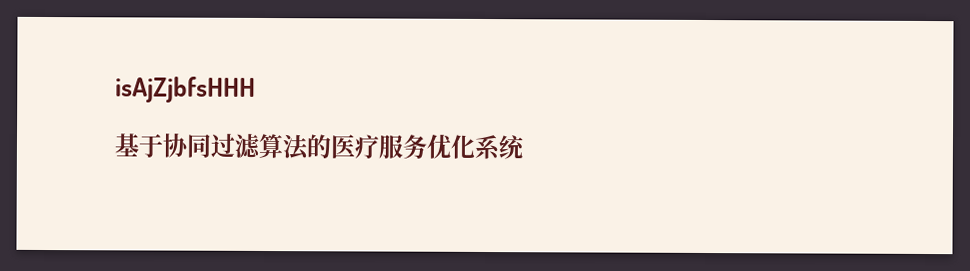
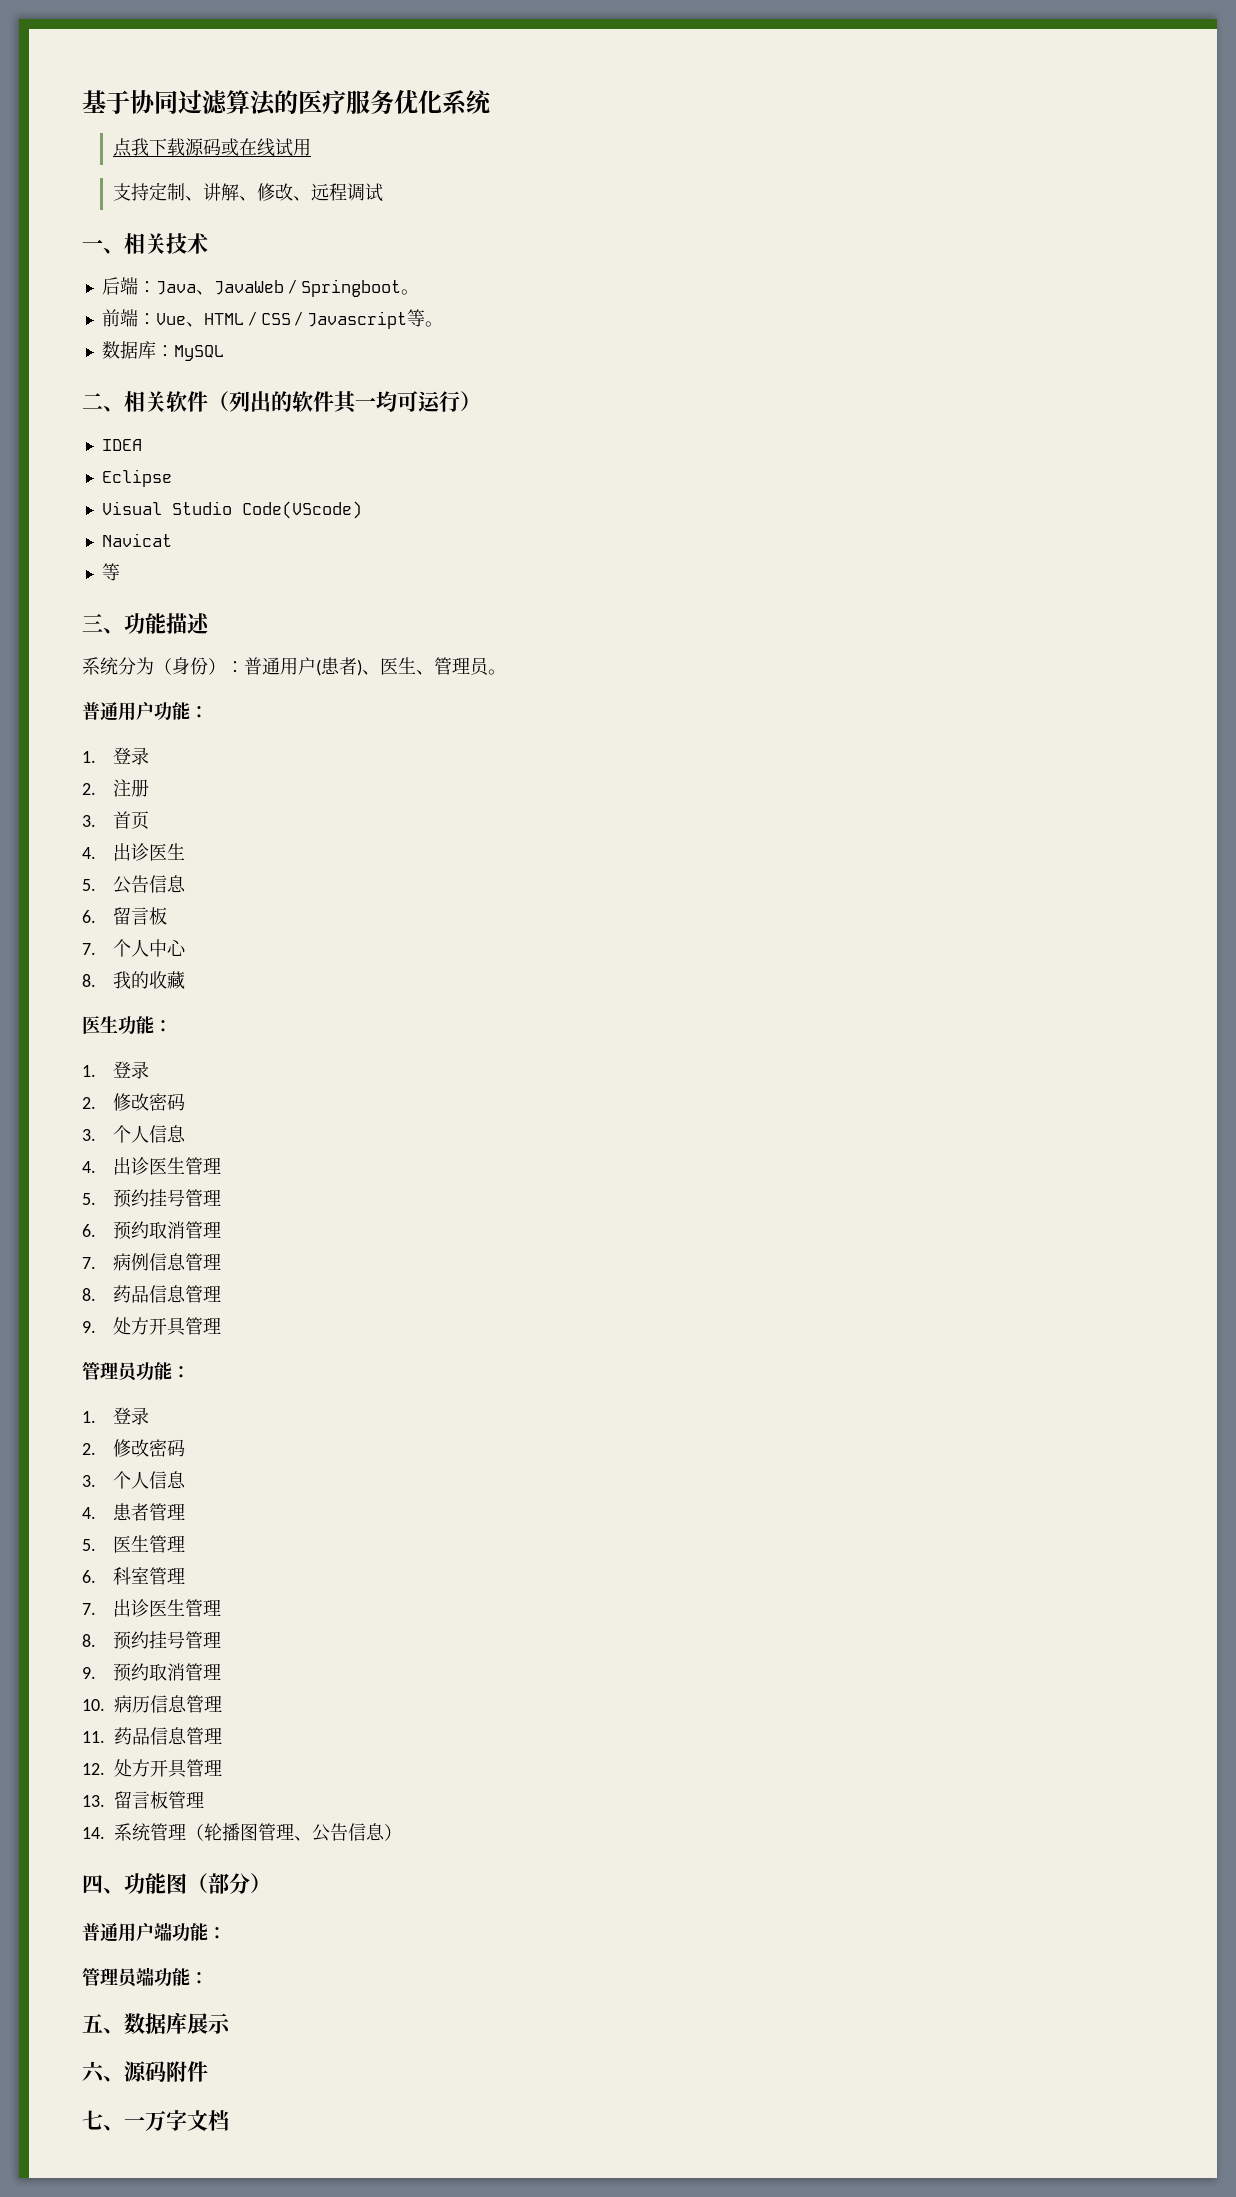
- isAjZjbfsHHH
+ 点我下载源码或在线试用
+ 支持定制、讲解、修改、远程调试
+ 一、相关技术
+ 后端：Java、JavaWeb / Springboot。
+ 前端：Vue、HTML / CSS / Javascript等。
+ 数据库：MySQL
+ 二、相关软件（列出的软件其一均可运行）
+ IDEA
+ Eclipse
+ Visual Studio Code(VScode)
+ Navicat
+ 等
+ 三、功能描述
+ 系统分为（身份）：普通用户(患者)、医生、管理员。
+ 普通用户功能：
+ 1.登录
+ 2.注册
+ 3.首页
+ 4.出诊医生
+ 5.公告信息
+ 6.留言板
+ 7.个人中心
+ 8.我的收藏
+ 医生功能：
+ 1.登录
+ 2.修改密码
+ 3.个人信息
+ 4.出诊医生管理
+ 5.预约挂号管理
+ 6.预约取消管理
+ 7.病例信息管理
+ 8.药品信息管理
+ 9.处方开具管理
+ 管理员功能：
+ 1.登录
+ 2.修改密码
+ 3.个人信息
+ 4.患者管理
+ 5.医生管理
+ 6.科室管理
+ 7.出诊医生管理
+ 8.预约挂号管理
+ 9.预约取消管理
+ 10.病历信息管理
+ 11.药品信息管理
+ 12.处方开具管理
+ 13.留言板管理
+ 14.系统管理（轮播图管理、公告信息）
+ 四、功能图（部分）
+ 普通用户端功能：
+ 管理员端功能：
+ 五、数据库展示
+ 六、源码附件
+ 七、一万字文档

